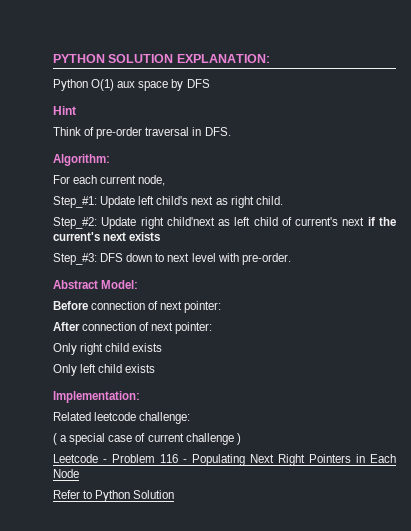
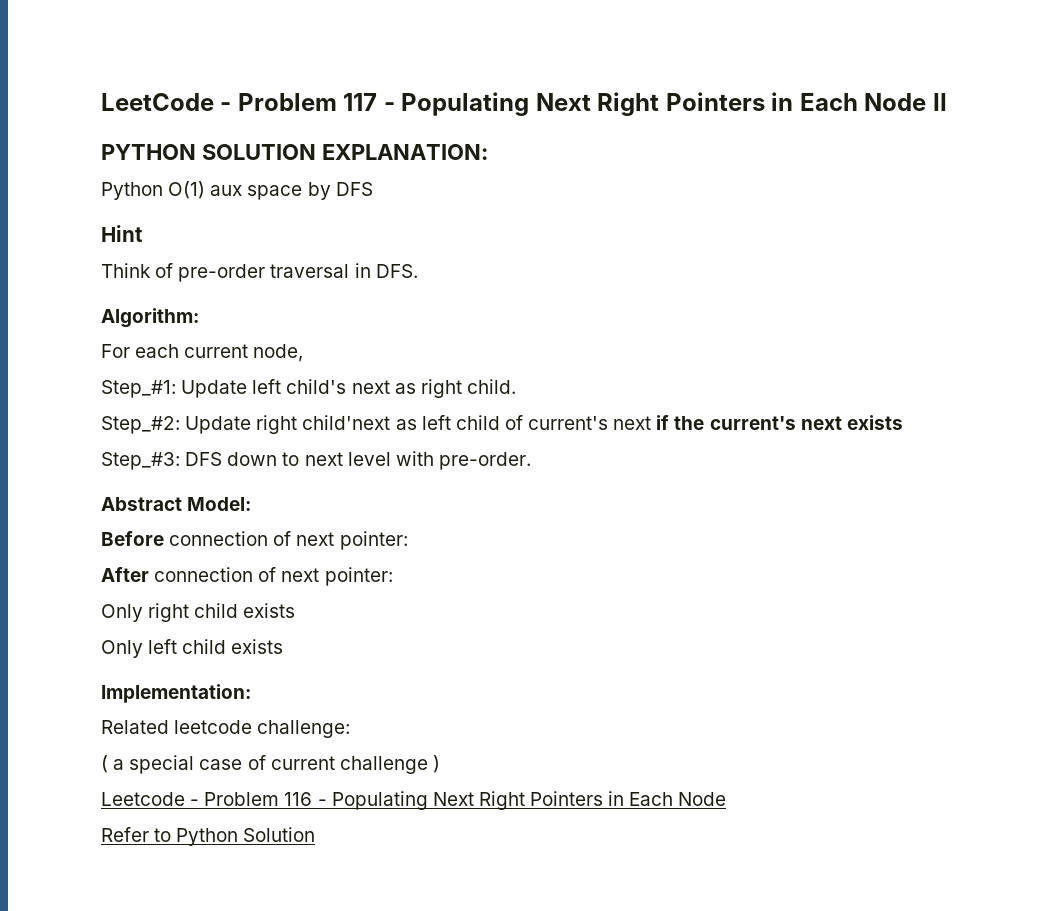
+ LeetCode - Problem 117 - Populating Next Right Pointers in Each Node II

